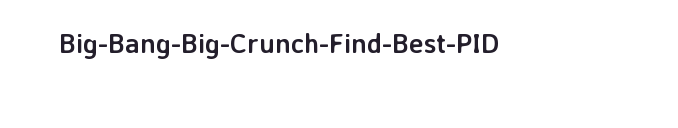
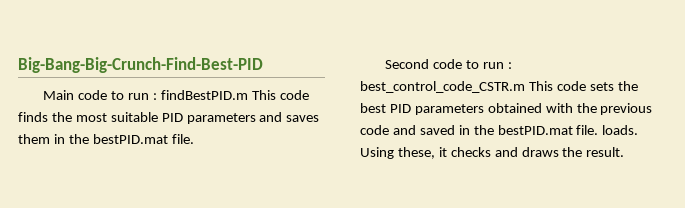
+ Main code to run : findBestPID.m This code finds the most suitable PID parameters and saves them in the bestPID.mat file.
+ Second code to run : best_control_code_CSTR.m This code sets the best PID parameters obtained with the previous code and saved in the bestPID.mat file. loads. Using these, it checks and draws the result.

